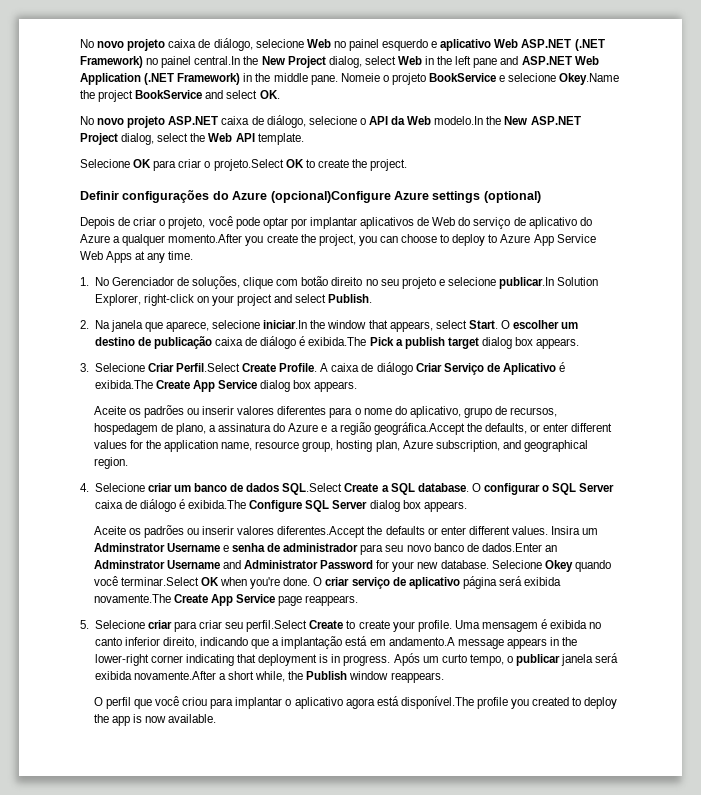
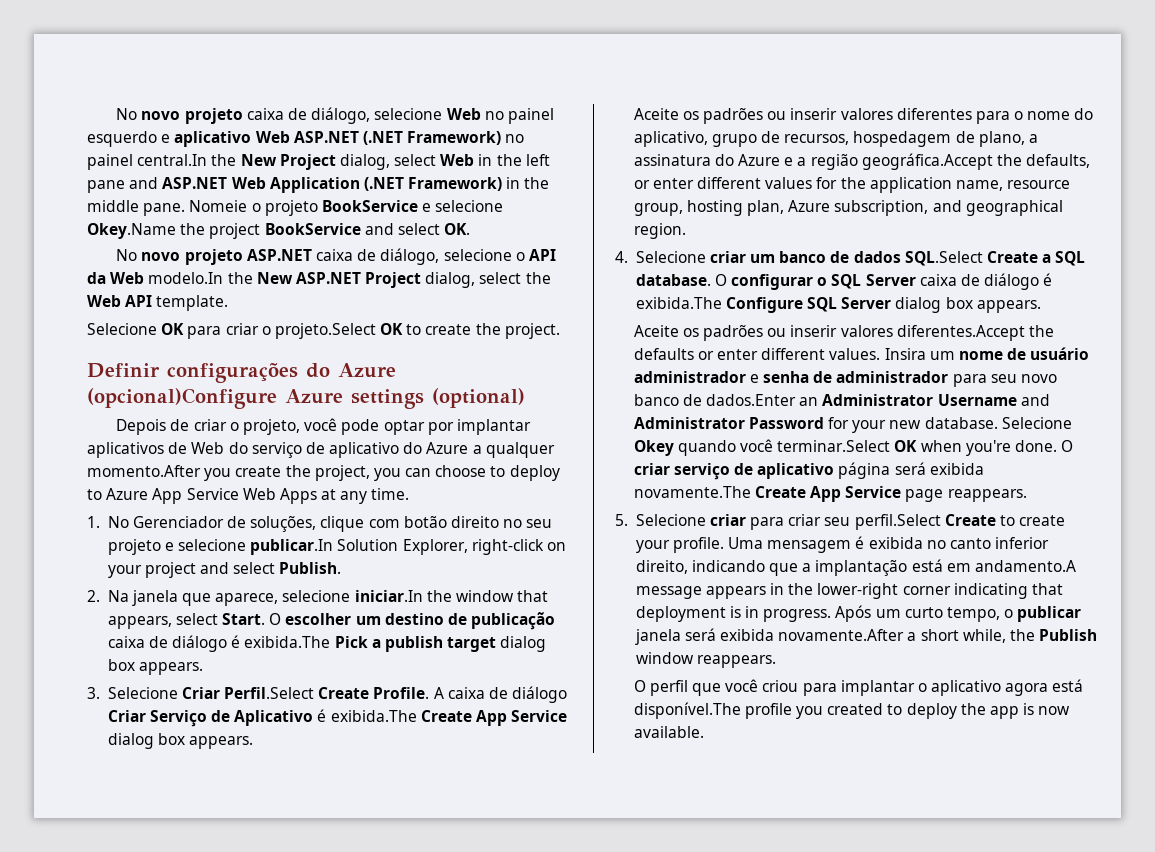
- Insira um Adminstrator Username e senha de administrador para seu novo banco de dados.Enter an Adminstrator Username and Administrator Password for your new database.
+ Insira um nome de usuário administrador e senha de administrador para seu novo banco de dados.Enter an Administrator Username and Administrator Password for your new database.

